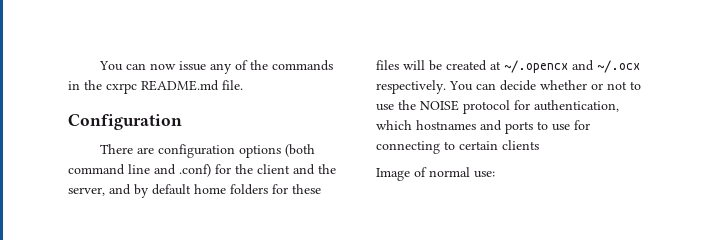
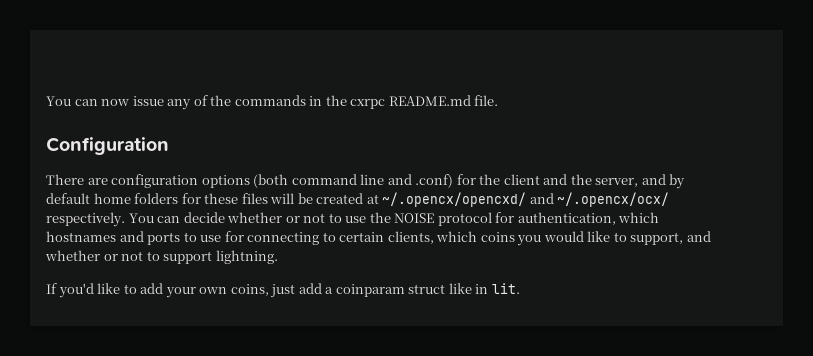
- There are configuration options (both command line and .conf) for the client and the server, and by default home folders for these files will be created at ~/.opencx and ~/.ocx respectively.
+ There are configuration options (both command line and .conf) for the client and the server, and by default home folders for these files will be created at ~/.opencx/opencxd/ and ~/.opencx/ocx/ respectively.
- You can decide whether or not to use the NOISE protocol for authentication, which hostnames and ports to use for connecting to certain clients
- Image of normal use:
+ You can decide whether or not to use the NOISE protocol for authentication, which hostnames and ports to use for connecting to certain clients, which coins you would like to support, and whether or not to support lightning.
+ If you'd like to add your own coins, just add a coinparam struct like in lit.

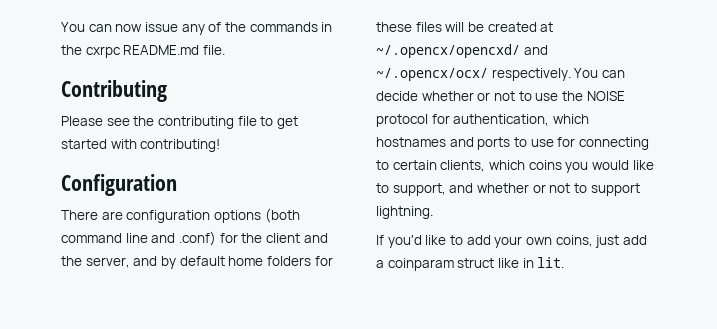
+ Contributing
+ Please see the contributing file to get started with contributing!

